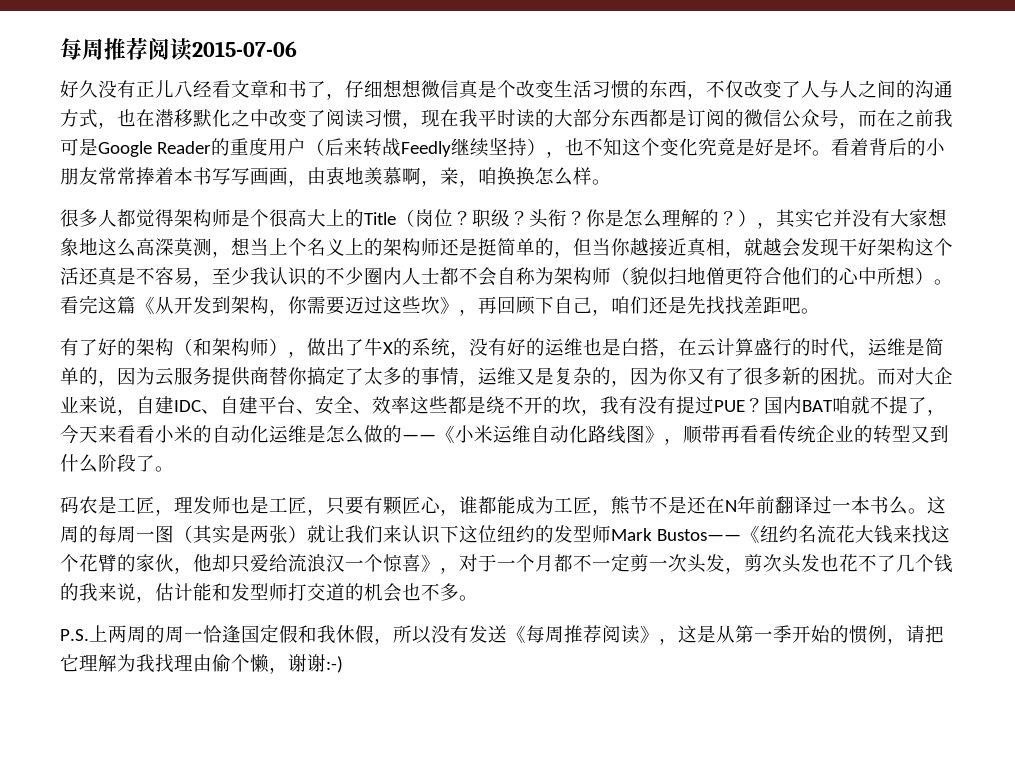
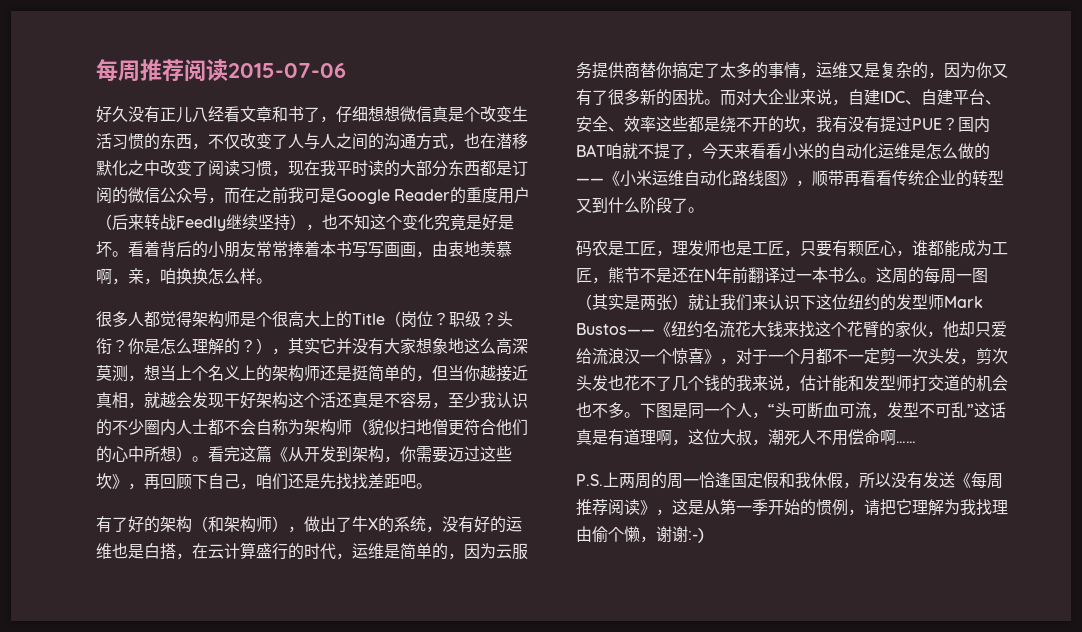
+ 下图是同一个人，“头可断血可流，发型不可乱”这话真是有道理啊，这位大叔，潮死人不用偿命啊……

